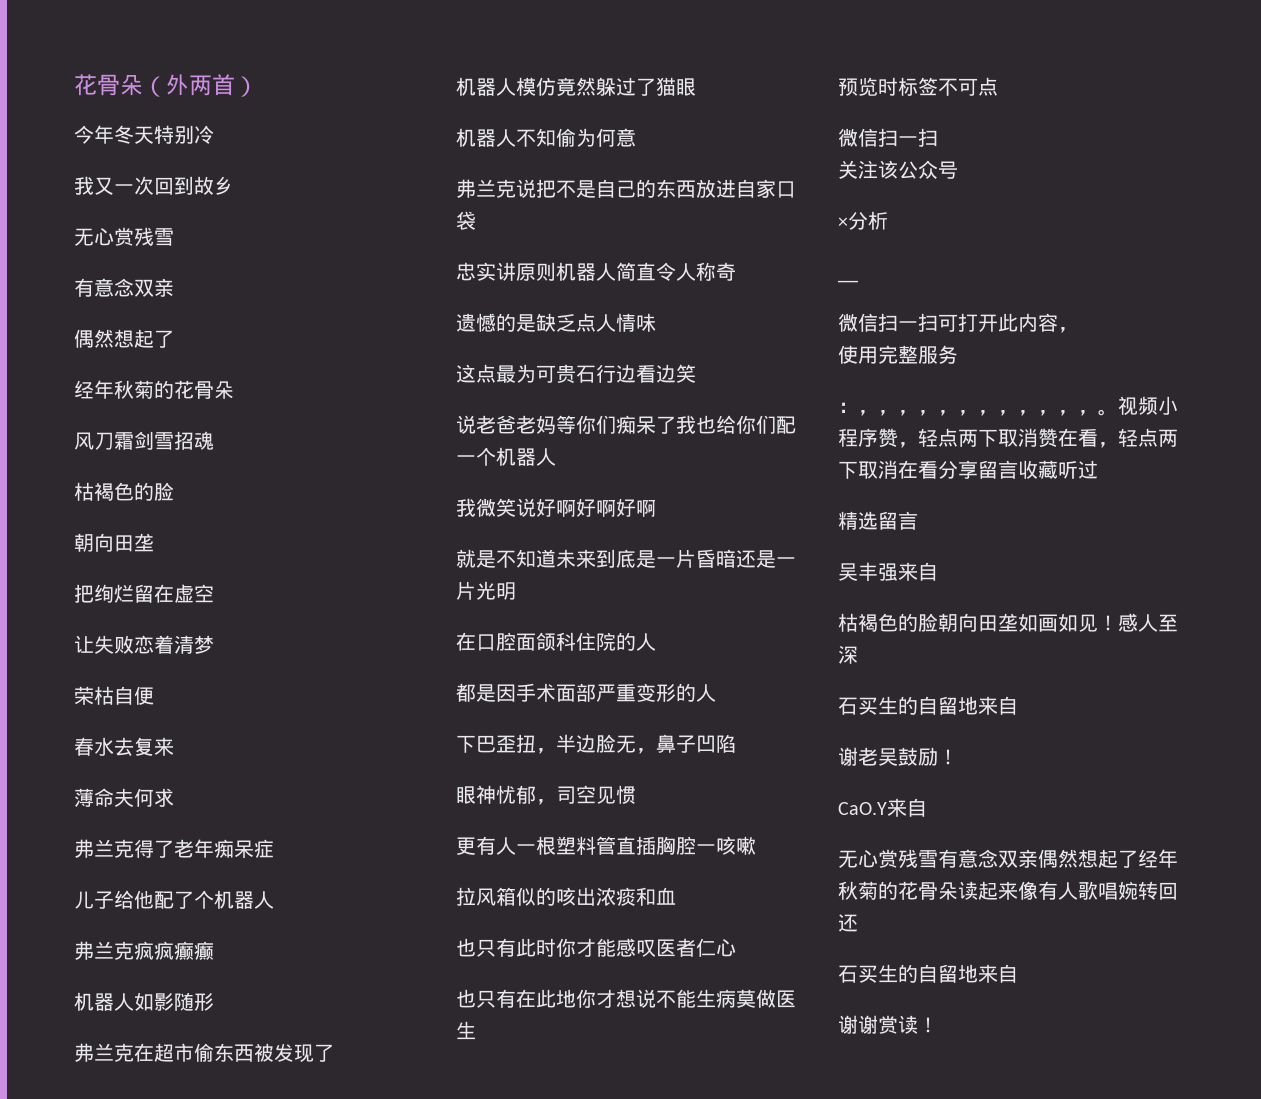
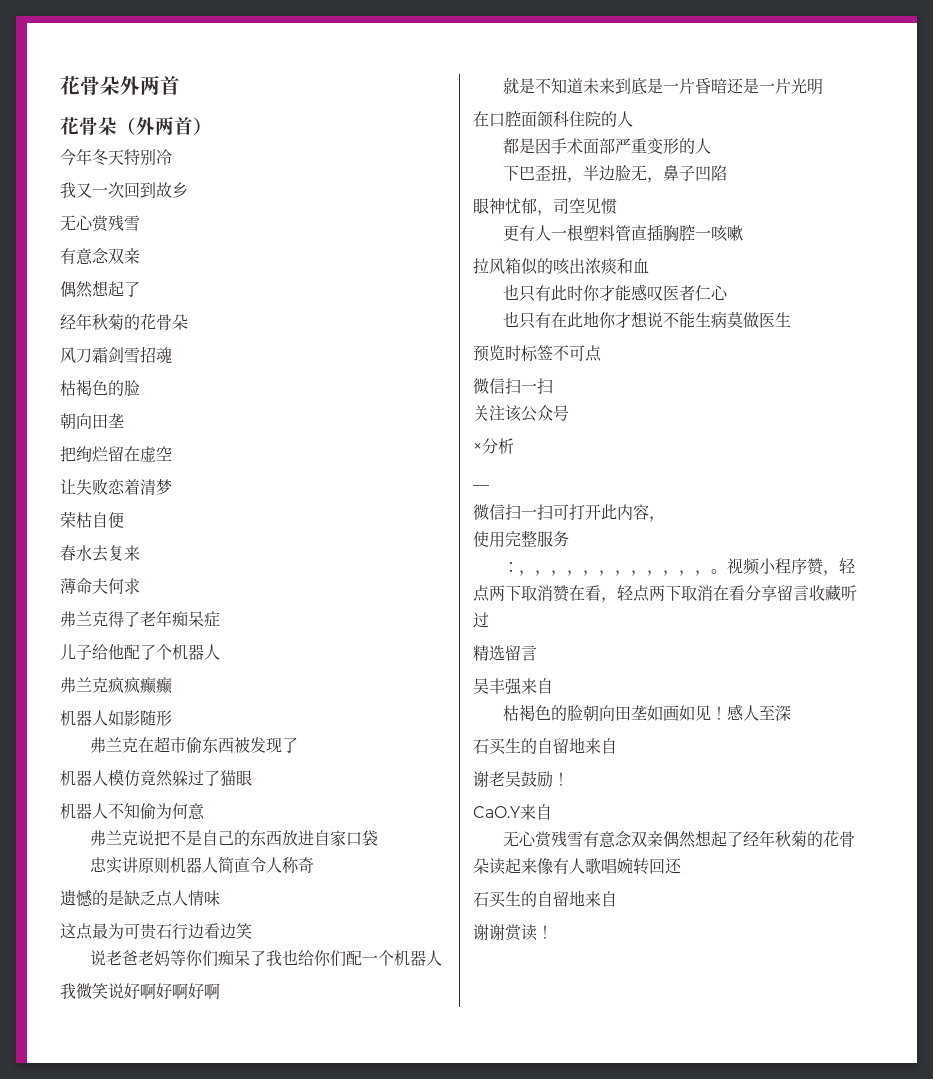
+ 花骨朵外两首

